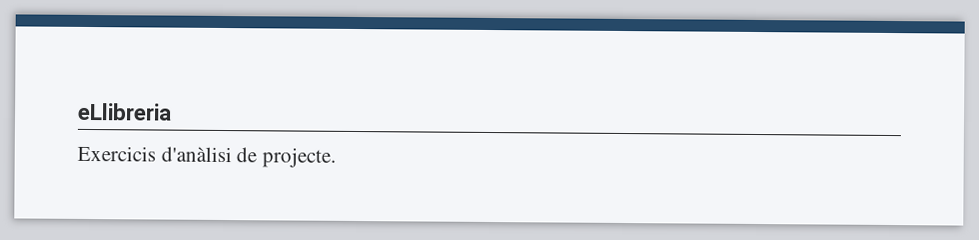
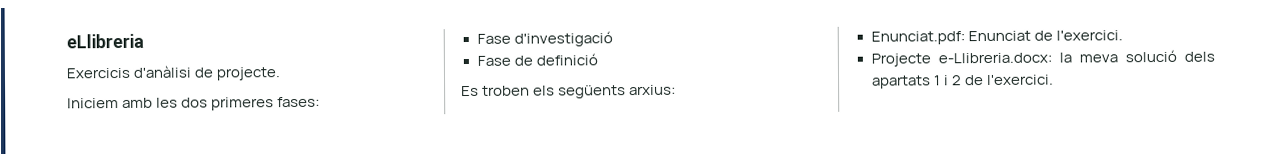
+ Iniciem amb les dos primeres fases:
+ Fase d'investigació
+ Fase de definició
+ Es troben els següents arxius:
+ Enunciat.pdf: Enunciat de l'exercici.
+ Projecte e-Llibreria.docx: la meva solució dels apartats 1 i 2 de l'exercici.

